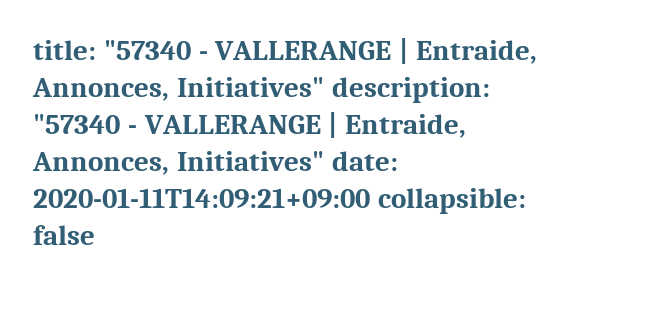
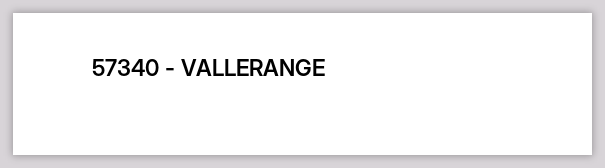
- title: "57340 - VALLERANGE | Entraide, Annonces, Initiatives" description: "57340 - VALLERANGE | Entraide, Annonces, Initiatives" date: 2020-01-11T14:09:21+09:00 collapsible: false
+ 57340 - VALLERANGE

